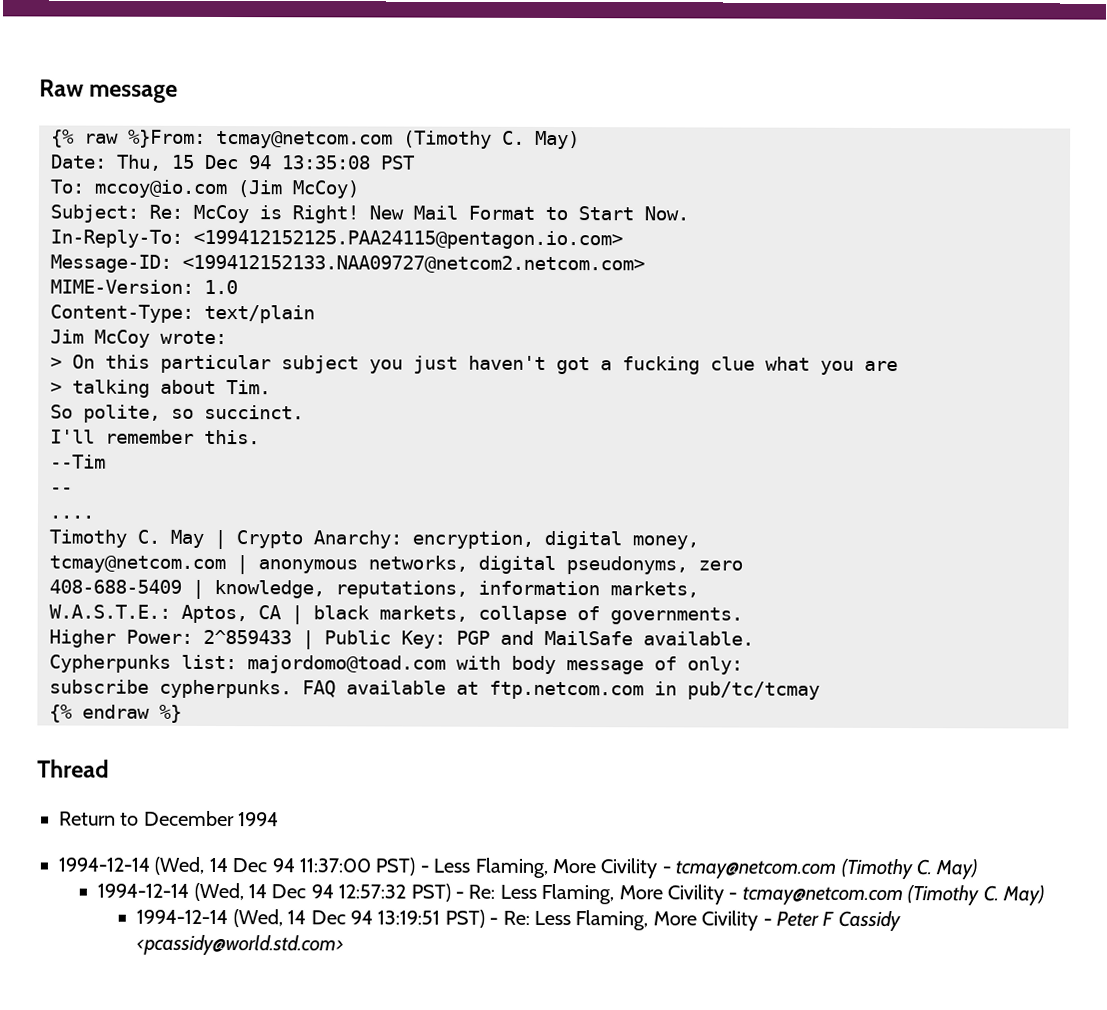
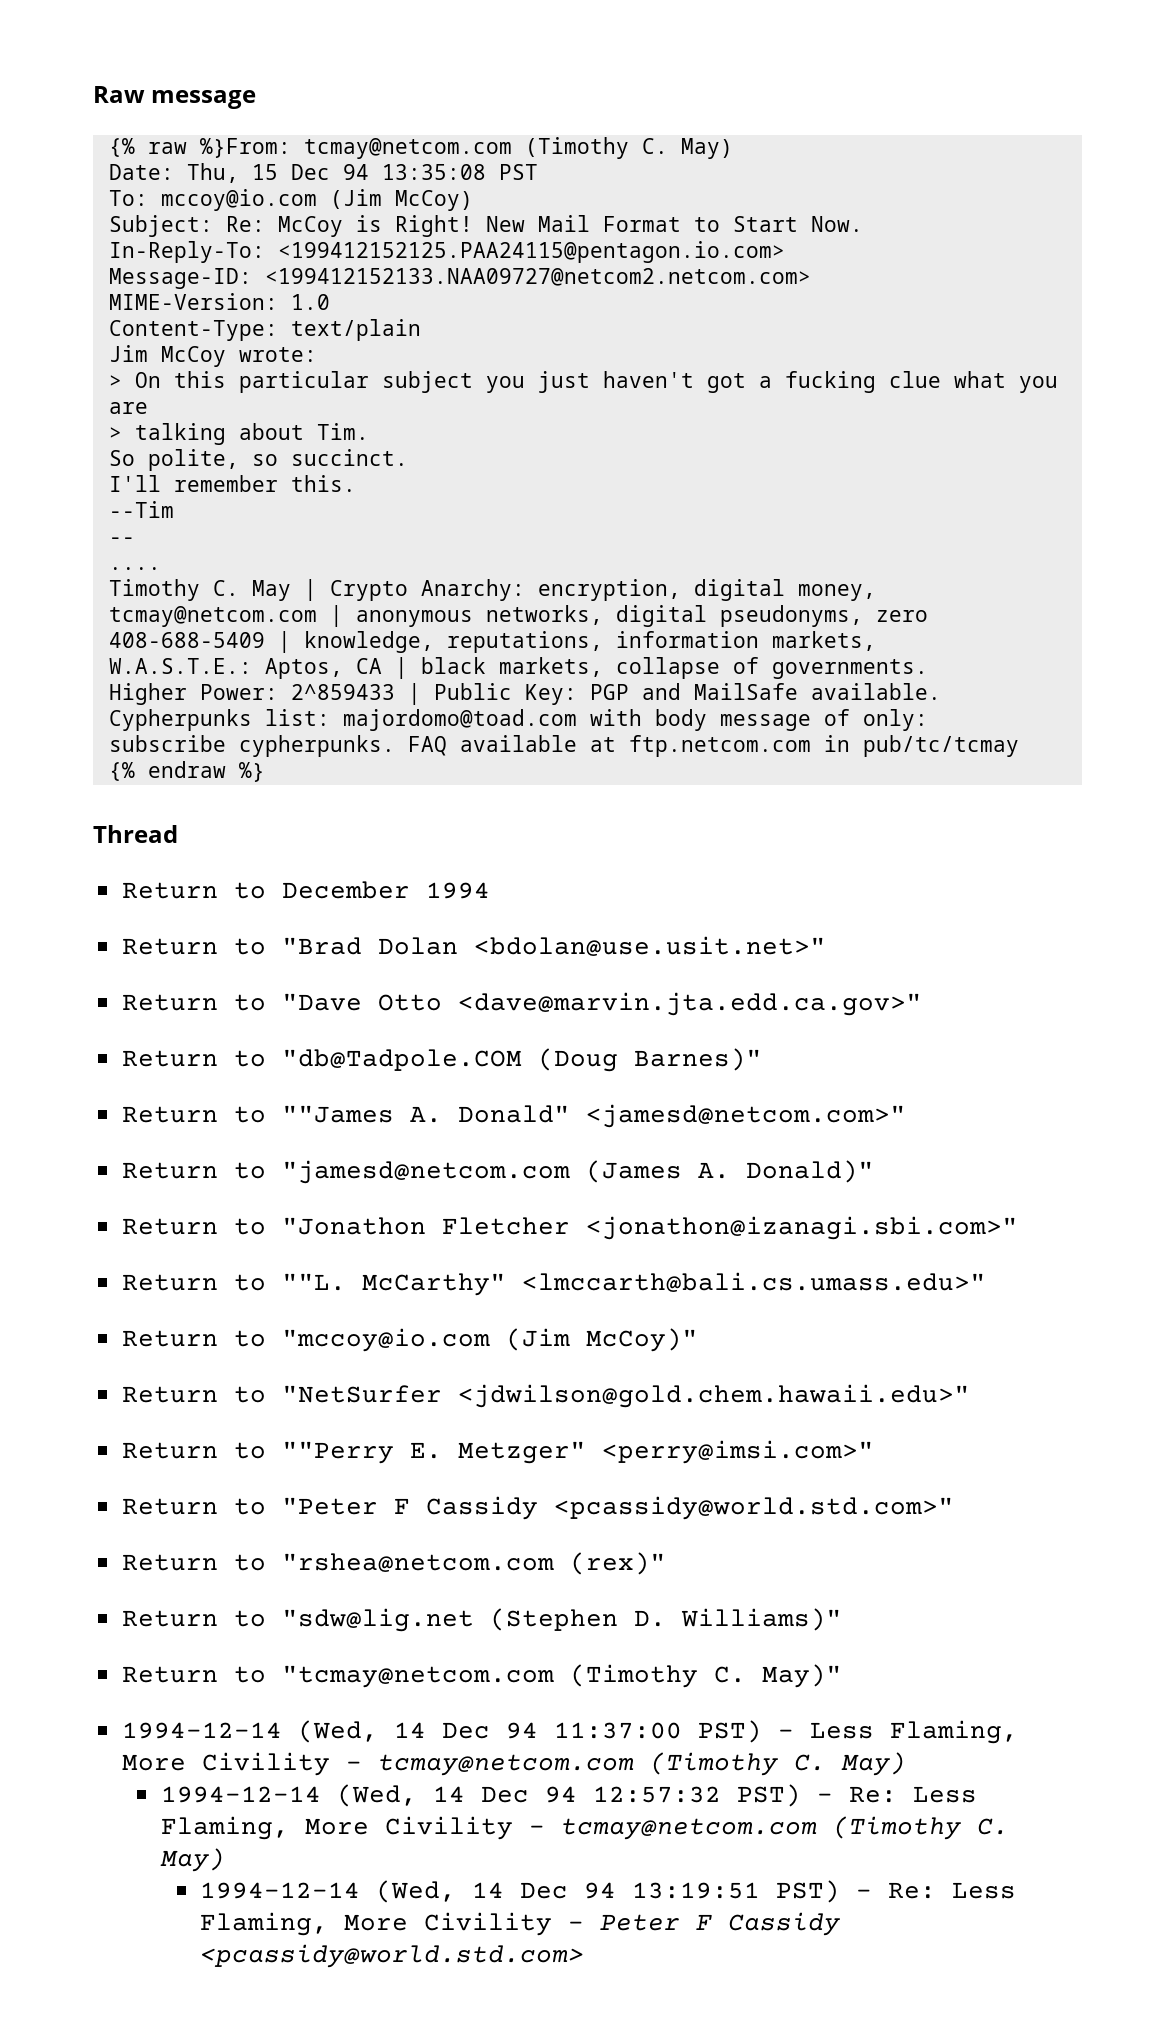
+ Return to "Brad Dolan <bdolan@use.usit.net>"
+ Return to "Dave Otto <dave@marvin.jta.edd.ca.gov>"
+ Return to "db@Tadpole.COM (Doug Barnes)"
+ Return to ""James A. Donald" <jamesd@netcom.com>"
+ Return to "jamesd@netcom.com (James A. Donald)"
+ Return to "Jonathon Fletcher <jonathon@izanagi.sbi.com>"
+ Return to ""L. McCarthy" <lmccarth@bali.cs.umass.edu>"
+ Return to "mccoy@io.com (Jim McCoy)"
+ Return to "NetSurfer <jdwilson@gold.chem.hawaii.edu>"
+ Return to ""Perry E. Metzger" <perry@imsi.com>"
+ Return to "Peter F Cassidy <pcassidy@world.std.com>"
+ Return to "rshea@netcom.com (rex)"
+ Return to "sdw@lig.net (Stephen D. Williams)"
+ Return to "tcmay@netcom.com (Timothy C. May)"

